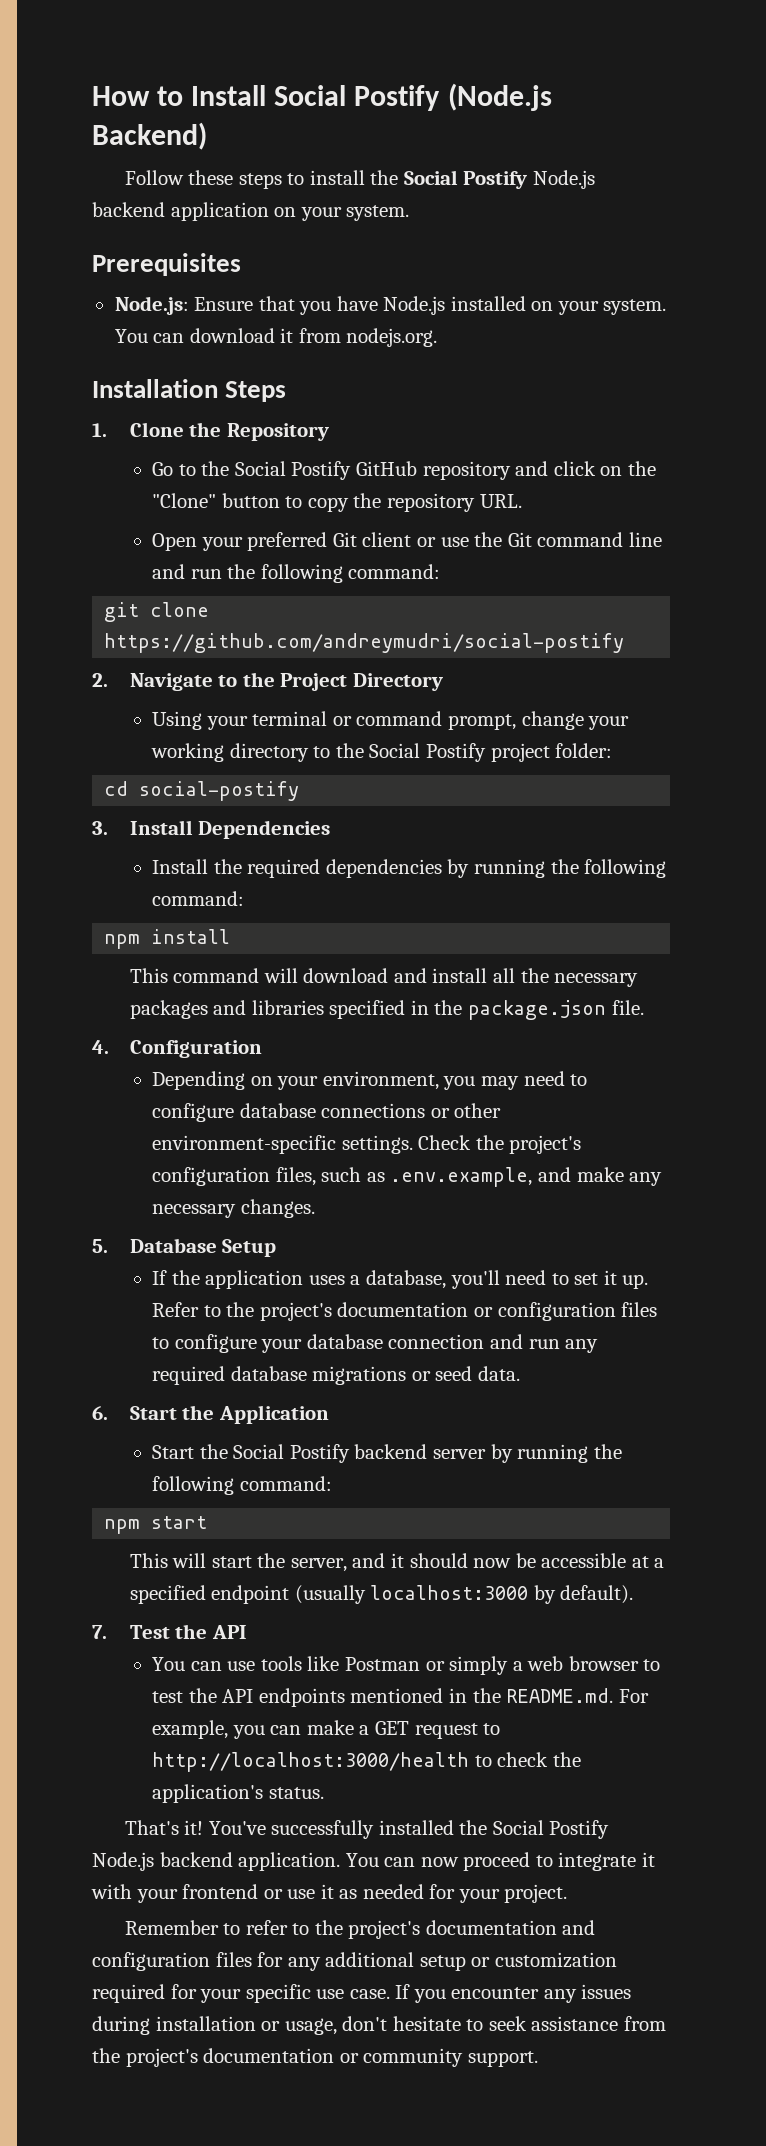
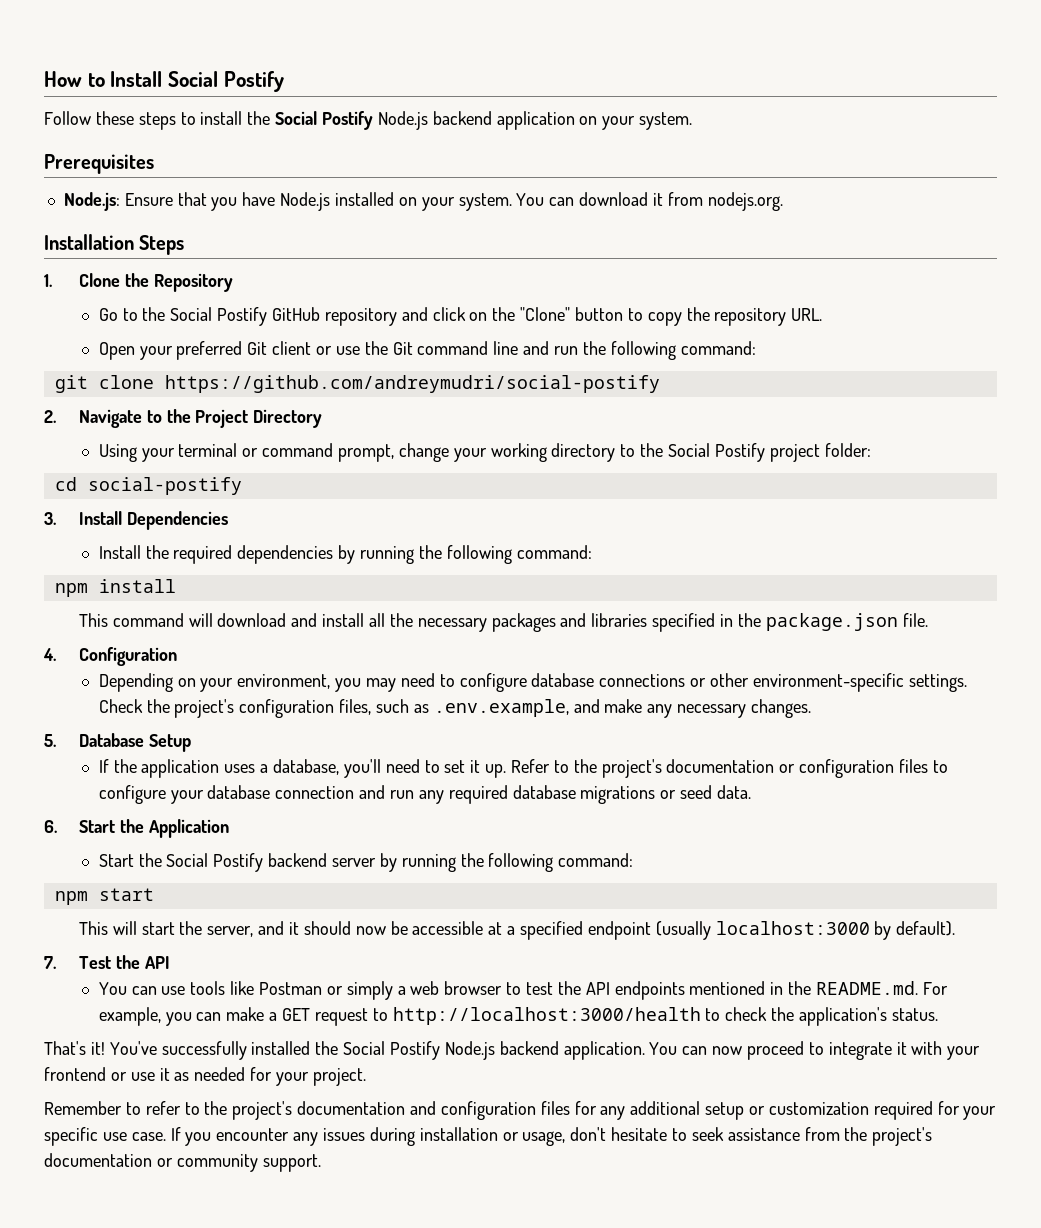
- How to Install Social Postify (Node.js Backend)
+ How to Install Social Postify

